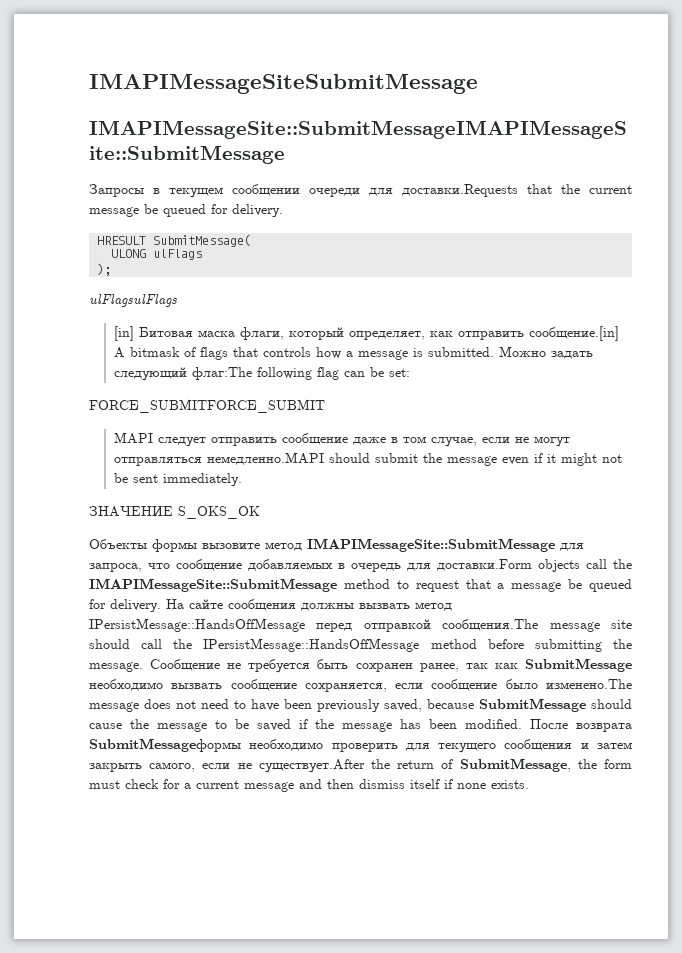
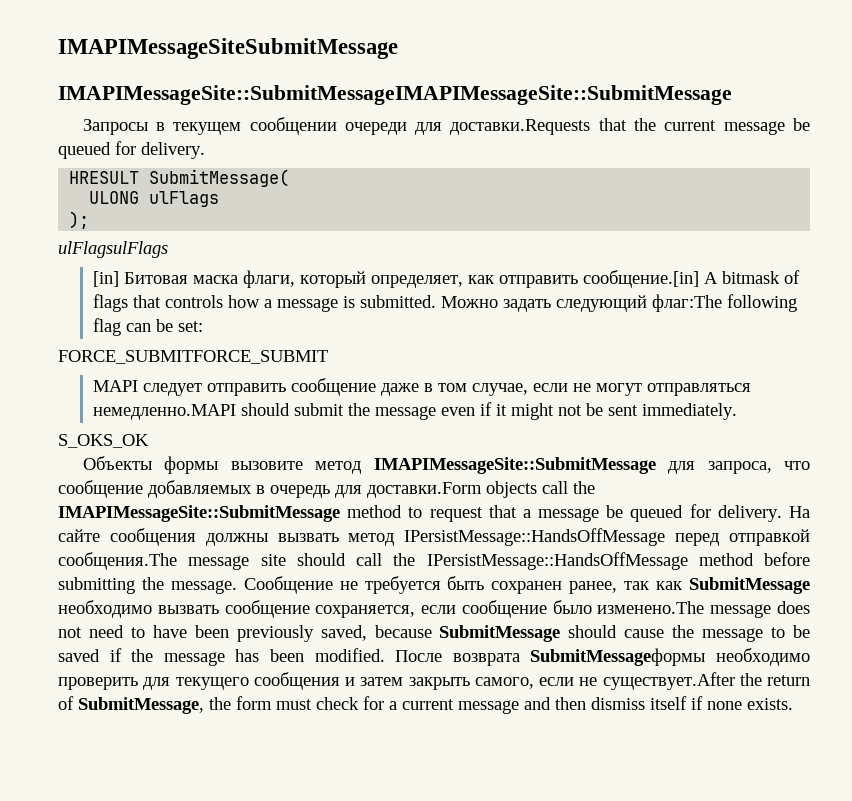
- ЗНАЧЕНИЕ S_OKS_OK
+ S_OKS_OK

